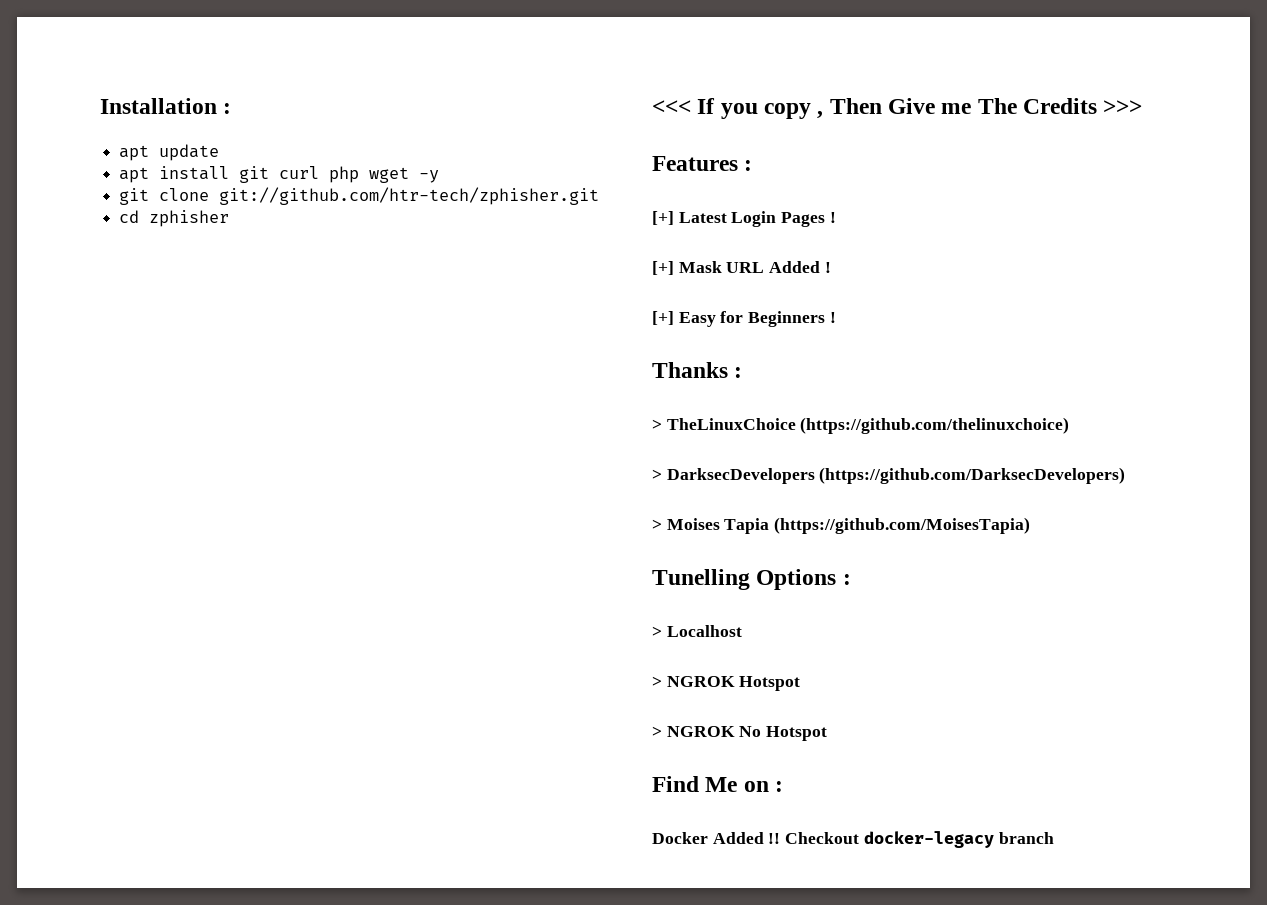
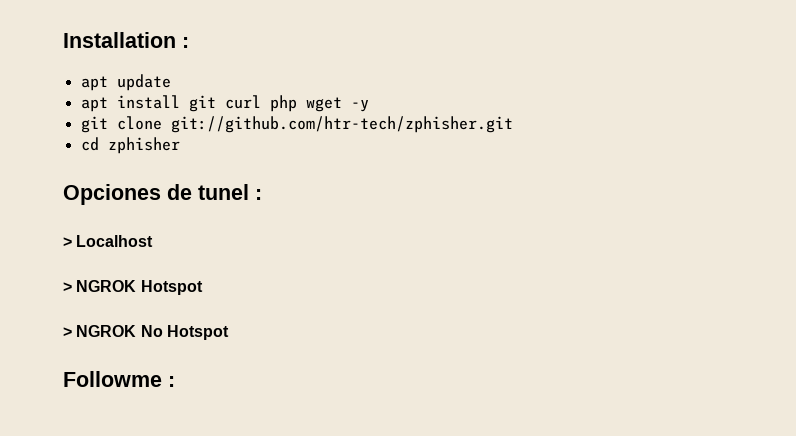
- <<< If you copy , Then Give me The Credits >>>
- Features :
- [+] Latest Login Pages !
- [+] Mask URL Added !
- [+] Easy for Beginners !
- Thanks :
- > TheLinuxChoice (https://github.com/thelinuxchoice)
- > DarksecDevelopers (https://github.com/DarksecDevelopers)
- > Moises Tapia (https://github.com/MoisesTapia)
- Tunelling Options :
+ Opciones de tunel :
- Find Me on :
- Docker Added !! Checkout docker-legacy branch
+ Followme :

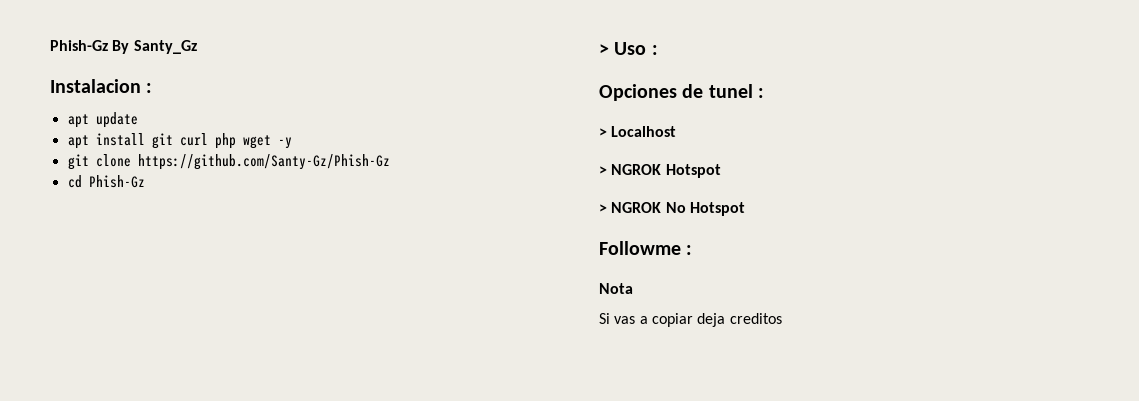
- Installation :
+ Phish-Gz By Santy_Gz
+ Instalacion :
- git clone git://github.com/htr-tech/zphisher.git
+ git clone https://github.com/Santy-Gz/Phish-Gz
- cd zphisher
+ cd Phish-Gz
+ > Uso :
+ Nota
+ Si vas a copiar deja creditos

